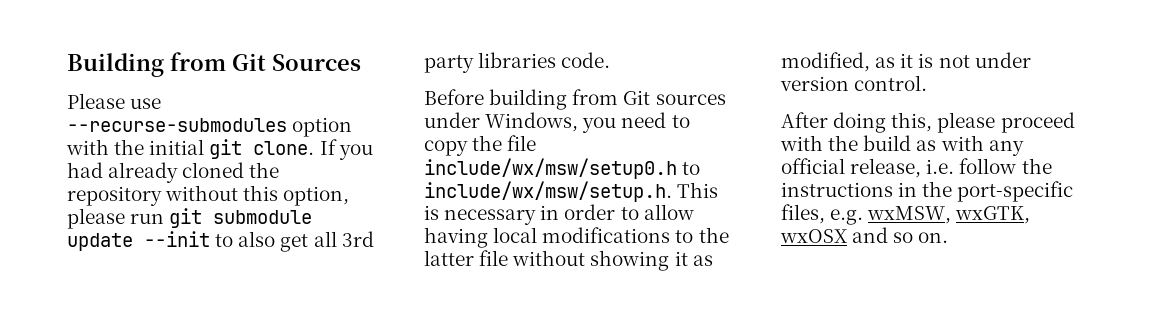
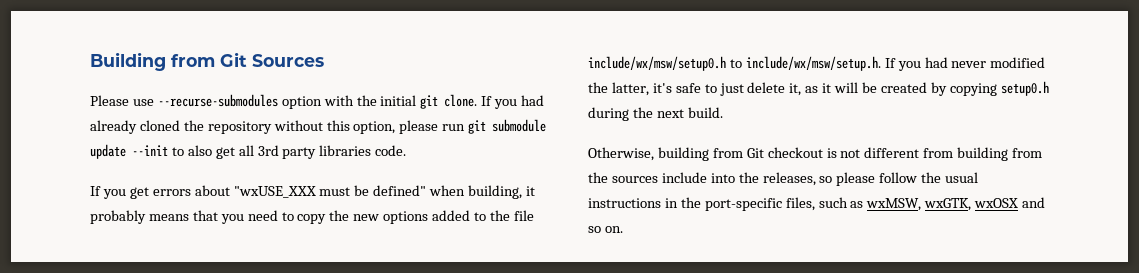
- Before building from Git sources under Windows, you need to copy the file include/wx/msw/setup0.h to include/wx/msw/setup.h. This is necessary in order to allow having local modifications to the latter file without showing it as modified, as it is not under version control.
- After doing this, please proceed with the build as with any official release, i.e. follow the instructions in the port-specific files, e.g. wxMSW, wxGTK, wxOSX and so on.
+ If you get errors about "wxUSE_XXX must be defined" when building, it probably means that you need to copy the new options added to the file include/wx/msw/setup0.h to include/wx/msw/setup.h. If you had never modified the latter, it's safe to just delete it, as it will be created by copying setup0.h during the next build.
+ Otherwise, building from Git checkout is not different from building from the sources include into the releases, so please follow the usual instructions in the port-specific files, such as wxMSW, wxGTK, wxOSX and so on.

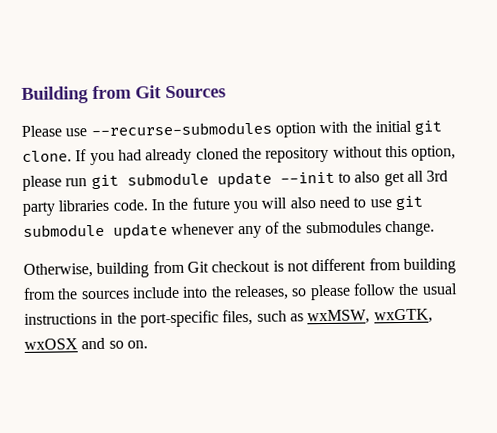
- If you had already cloned the repository without this option, please run git submodule update --init to also get all 3rd party libraries code.
- If you get errors about "wxUSE_XXX must be defined" when building, it probably means that you need to copy the new options added to the file include/wx/msw/setup0.h to include/wx/msw/setup.h. If you had never modified the latter, it's safe to just delete it, as it will be created by copying setup0.h during the next build.
+ If you had already cloned the repository without this option, please run git submodule update --init to also get all 3rd party libraries code. In the future you will also need to use git submodule update whenever any of the submodules change.

